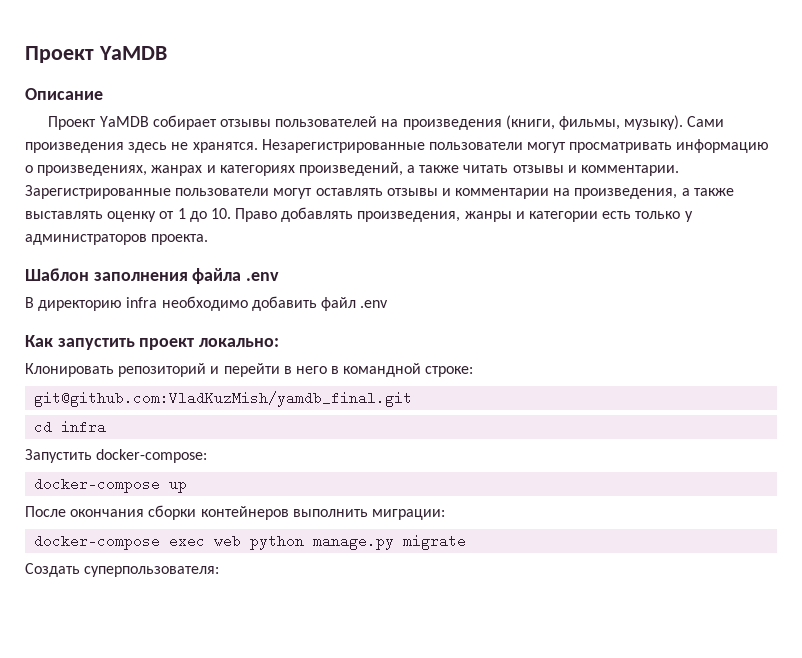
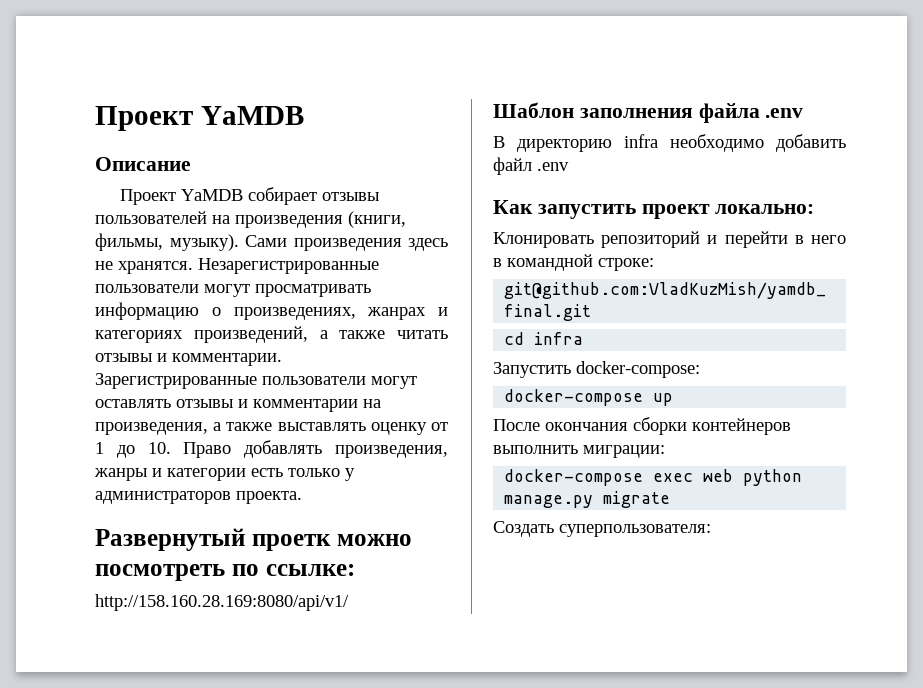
+ Развернутый проетк можно посмотреть по ссылке:
+ http://158.160.28.169:8080/api/v1/

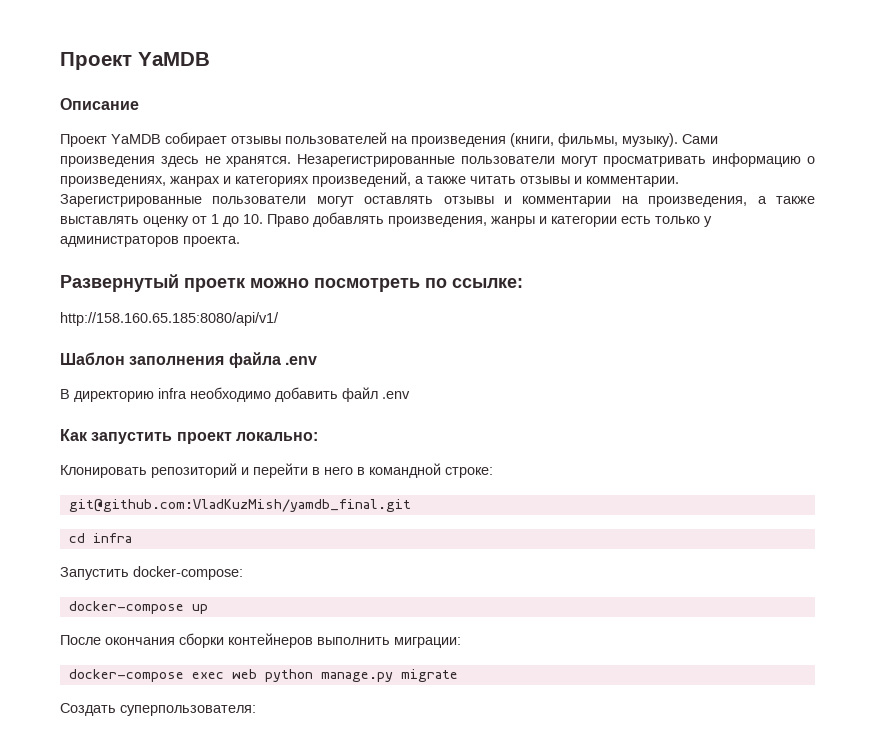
- http://158.160.28.169:8080/api/v1/
+ http://158.160.65.185:8080/api/v1/

